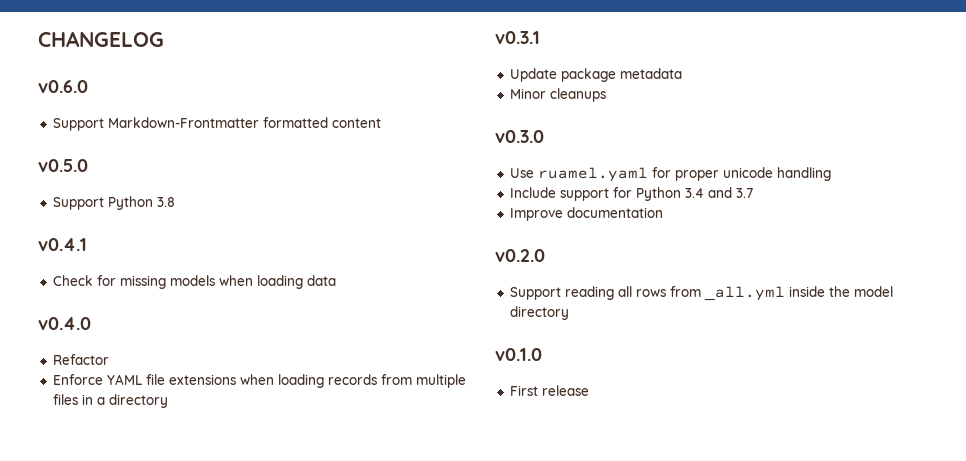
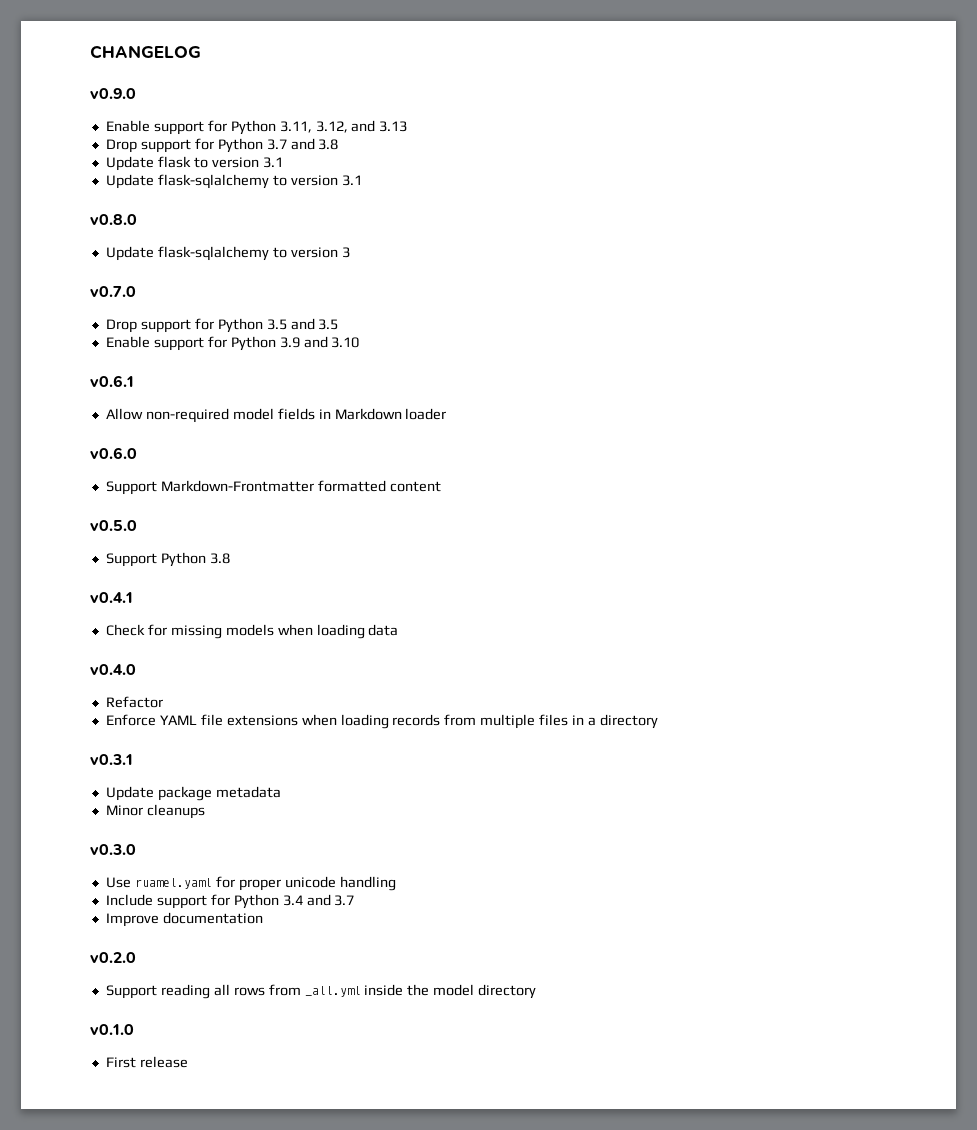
+ v0.9.0
+ Enable support for Python 3.11, 3.12, and 3.13
+ Drop support for Python 3.7 and 3.8
+ Update flask to version 3.1
+ Update flask-sqlalchemy to version 3.1
+ v0.8.0
+ Update flask-sqlalchemy to version 3
+ v0.7.0
+ Drop support for Python 3.5 and 3.5
+ Enable support for Python 3.9 and 3.10
+ v0.6.1
+ Allow non-required model fields in Markdown loader

